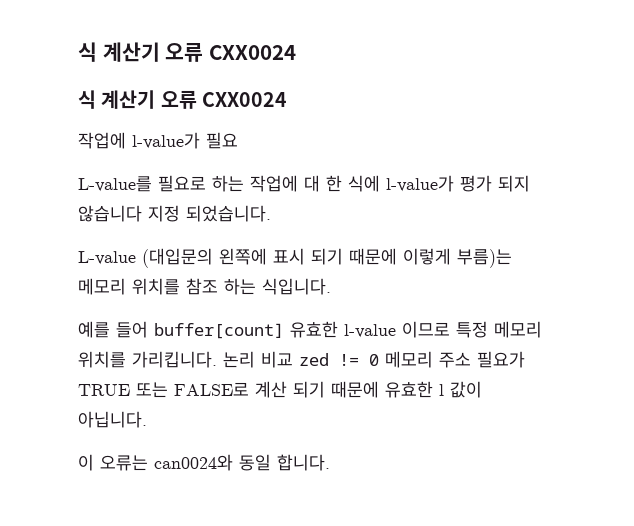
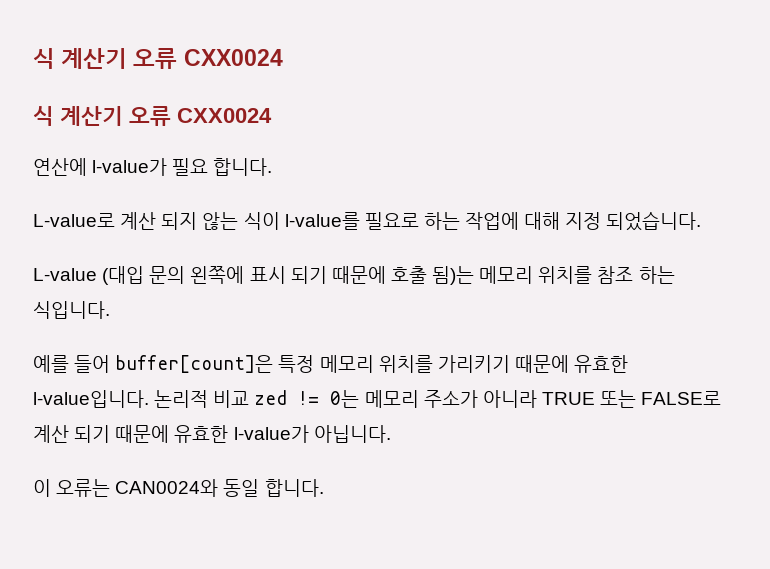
- 작업에 l-value가 필요
- L-value를 필요로 하는 작업에 대 한 식에 l-value가 평가 되지 않습니다 지정 되었습니다.
+ 연산에 l-value가 필요 합니다.
+ L-value로 계산 되지 않는 식이 l-value를 필요로 하는 작업에 대해 지정 되었습니다.
- L-value (대입문의 왼쪽에 표시 되기 때문에 이렇게 부름)는 메모리 위치를 참조 하는 식입니다.
+ L-value (대입 문의 왼쪽에 표시 되기 때문에 호출 됨)는 메모리 위치를 참조 하는 식입니다.
- 예를 들어 buffer[count] 유효한 l-value 이므로 특정 메모리 위치를 가리킵니다. 논리 비교 zed != 0 메모리 주소 필요가 TRUE 또는 FALSE로 계산 되기 때문에 유효한 l 값이 아닙니다.
+ 예를 들어 buffer[count]은 특정 메모리 위치를 가리키기 때문에 유효한 l-value입니다. 논리적 비교 zed != 0는 메모리 주소가 아니라 TRUE 또는 FALSE로 계산 되기 때문에 유효한 l-value가 아닙니다.
- 이 오류는 can0024와 동일 합니다.
+ 이 오류는 CAN0024와 동일 합니다.

